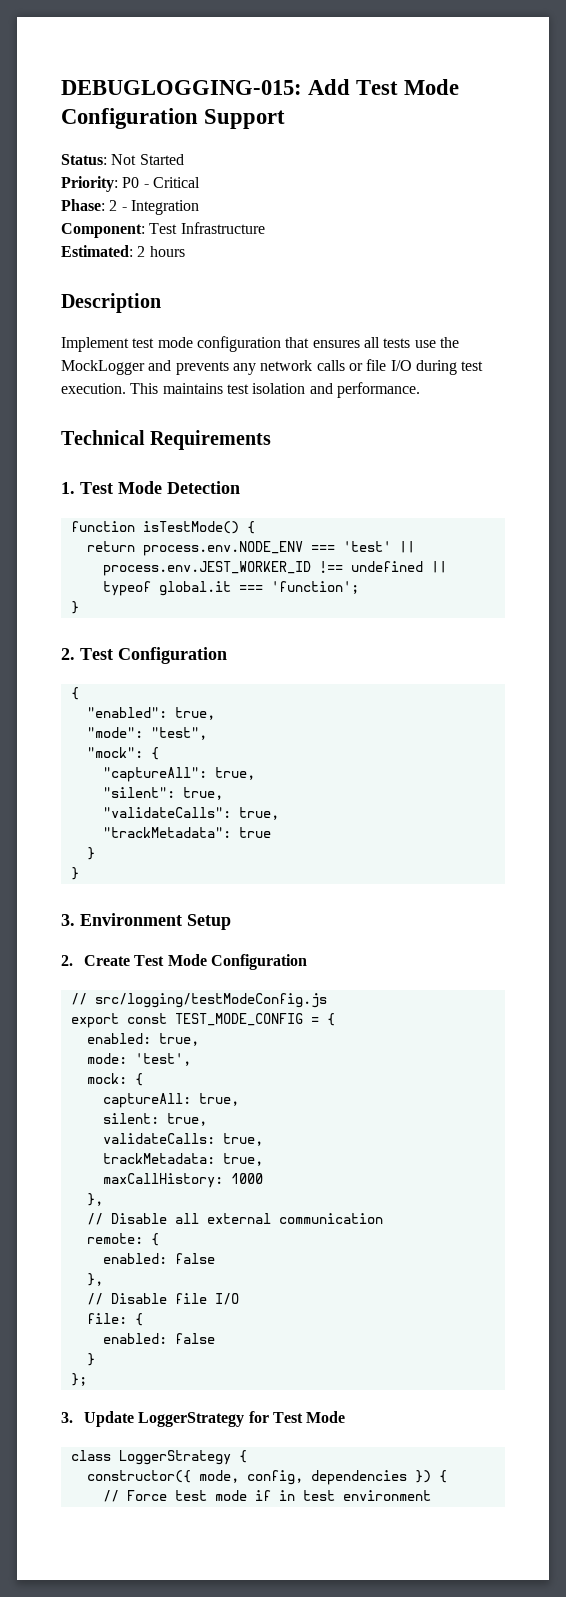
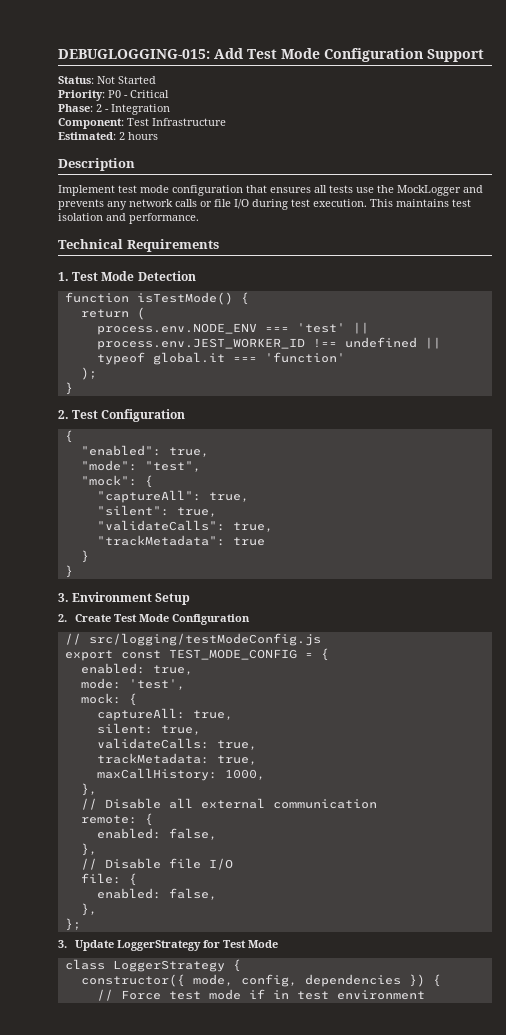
- return process.env.NODE_ENV === 'test' ||
+ return (
+ process.env.NODE_ENV === 'test' ||
- typeof global.it === 'function';
+ typeof global.it === 'function'
+ );
- maxCallHistory: 1000
+ maxCallHistory: 1000,
  remote: {
- enabled: false
+ enabled: false,
  file: {
- enabled: false
- }
+ enabled: false,
+ },

